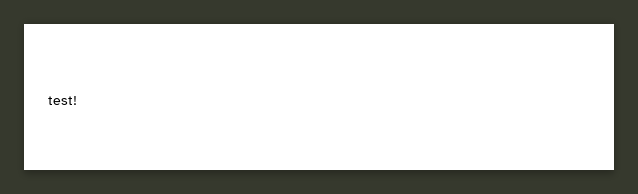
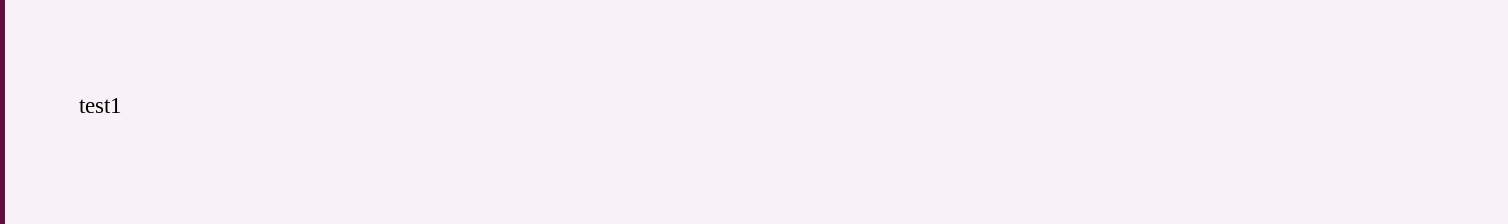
- test!
+ test1

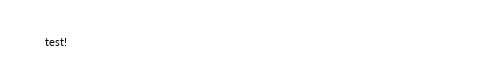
- test1
+ test!

